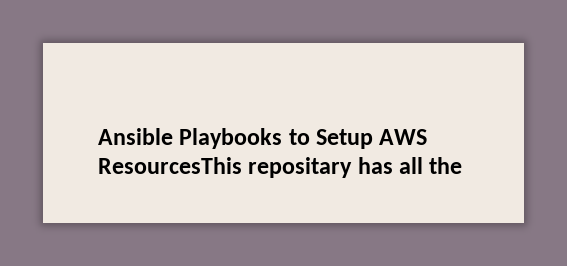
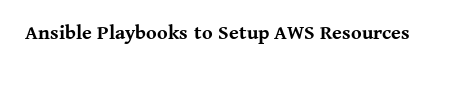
- Ansible Playbooks to Setup AWS ResourcesThis repositary has all the
+ Ansible Playbooks to Setup AWS Resources

